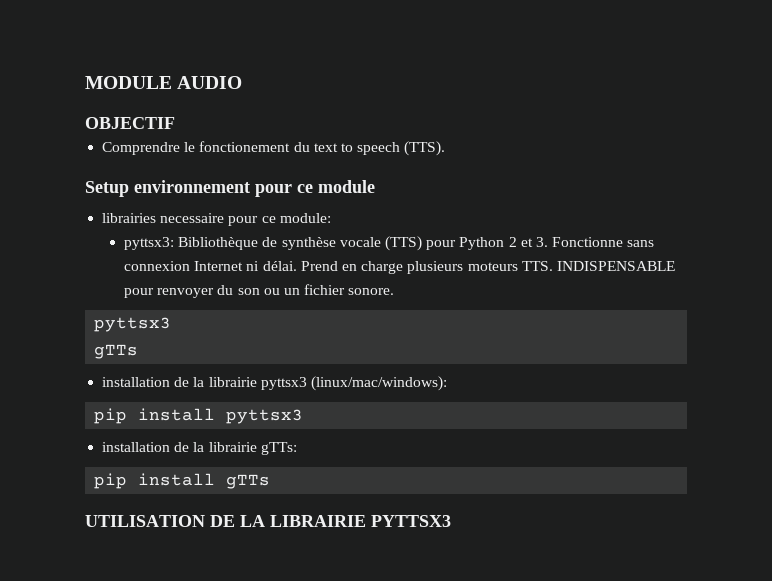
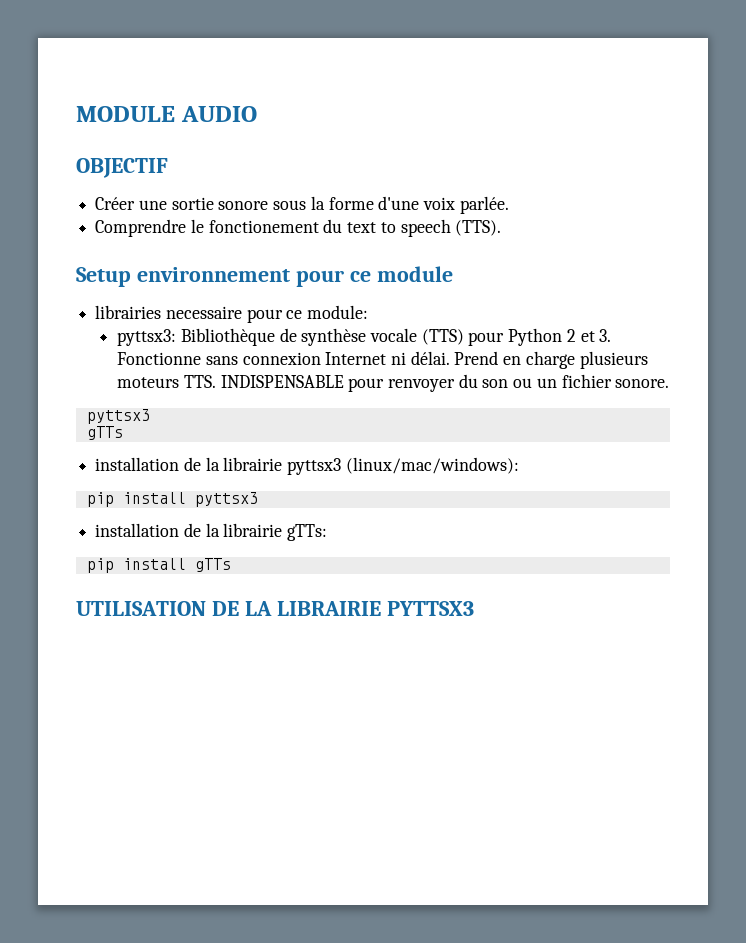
+ Créer une sortie sonore sous la forme d'une voix parlée.

